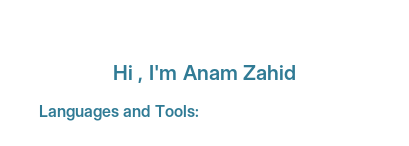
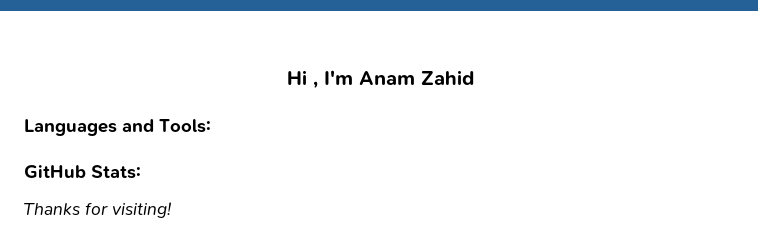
+ GitHub Stats:
+ Thanks for visiting!

